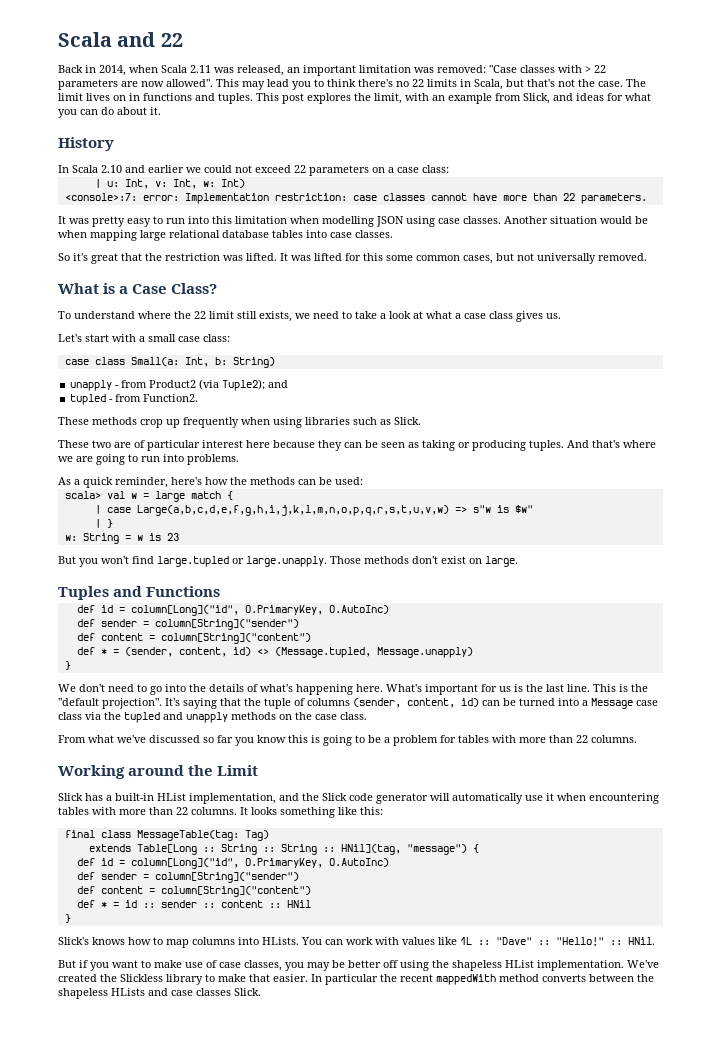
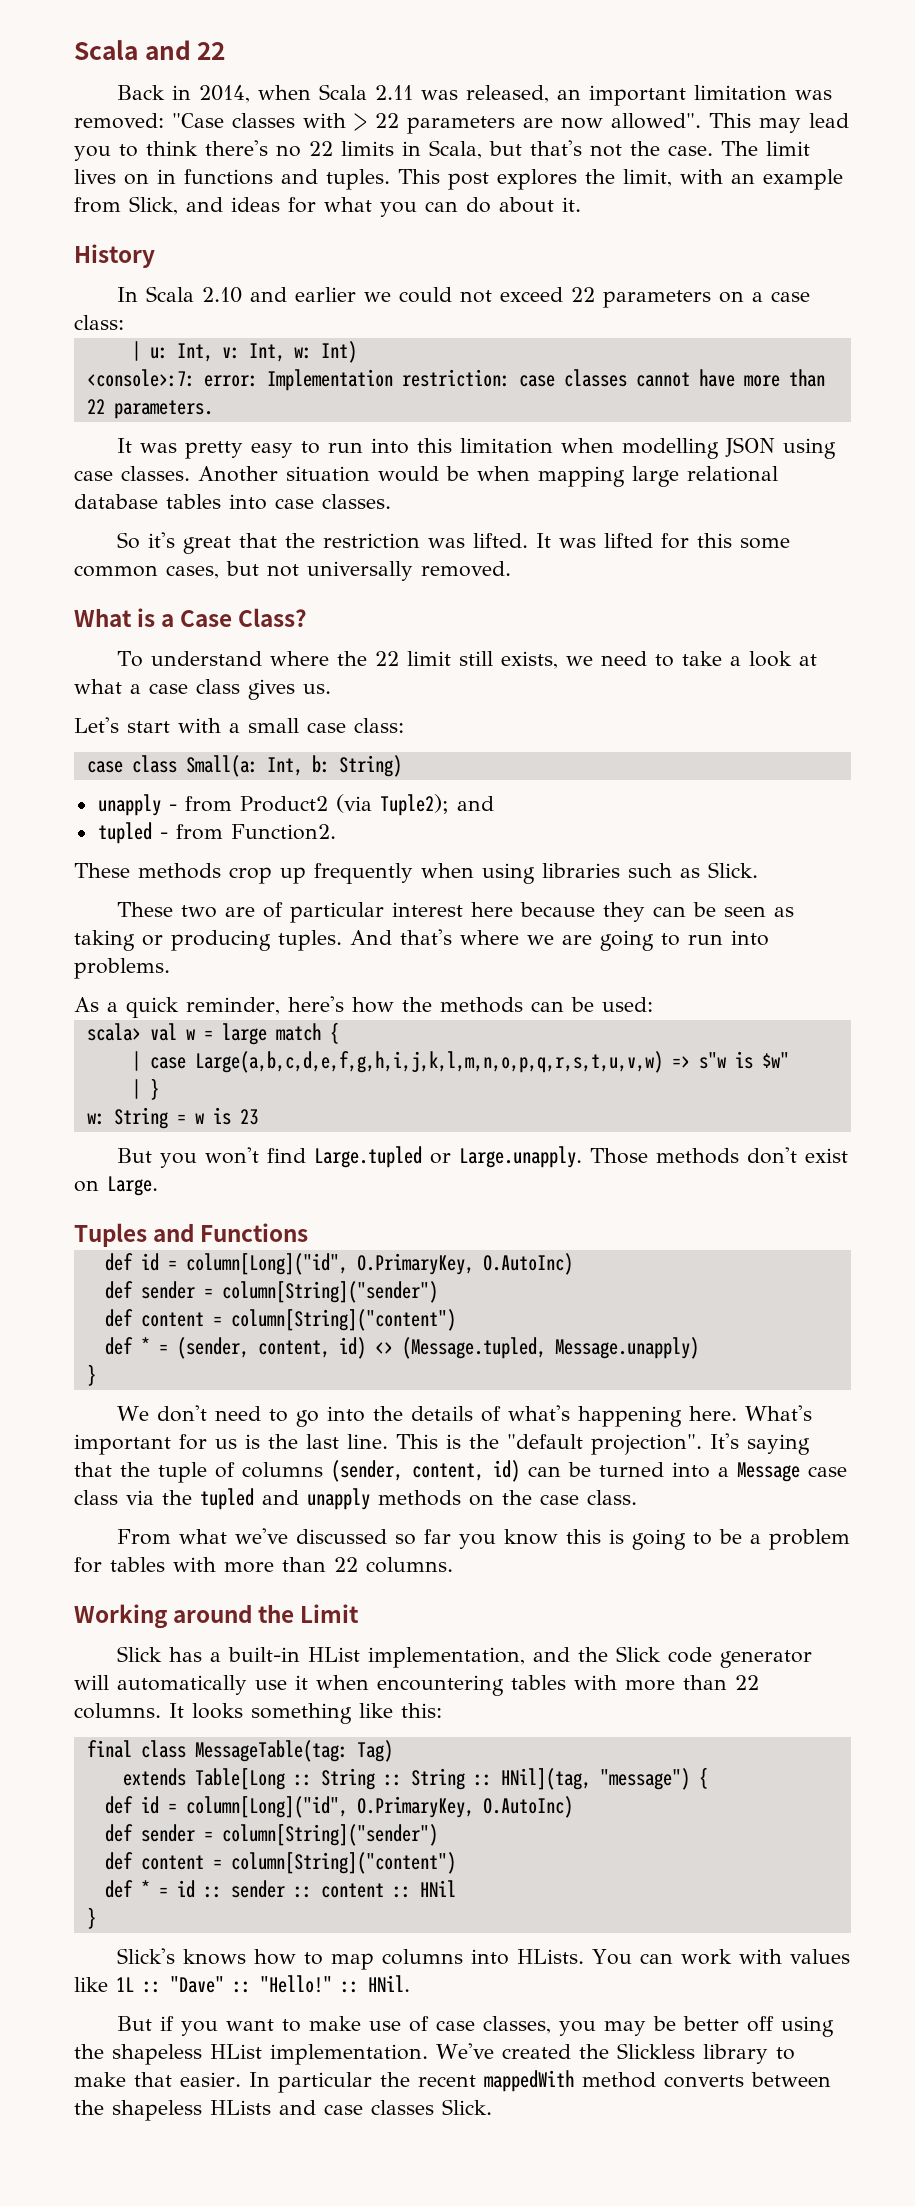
- But you won't find large.tupled or large.unapply. Those methods don't exist on large.
+ But you won't find Large.tupled or Large.unapply. Those methods don't exist on Large.

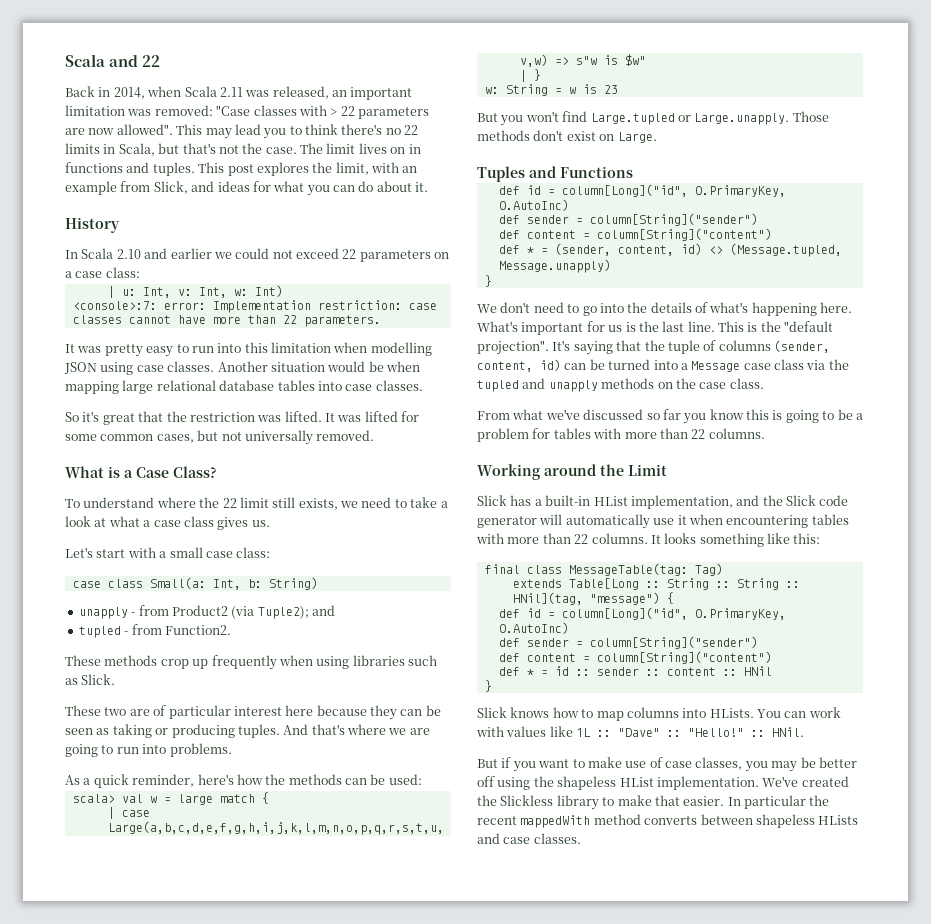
- It was lifted for this some common cases, but not universally removed.
+ It was lifted for some common cases, but not universally removed.
- Slick's knows how to map columns into HLists.
+ Slick knows how to map columns into HLists.
- In particular the recent mappedWith method converts between the shapeless HLists and case classes Slick.
+ In particular the recent mappedWith method converts between shapeless HLists and case classes.

